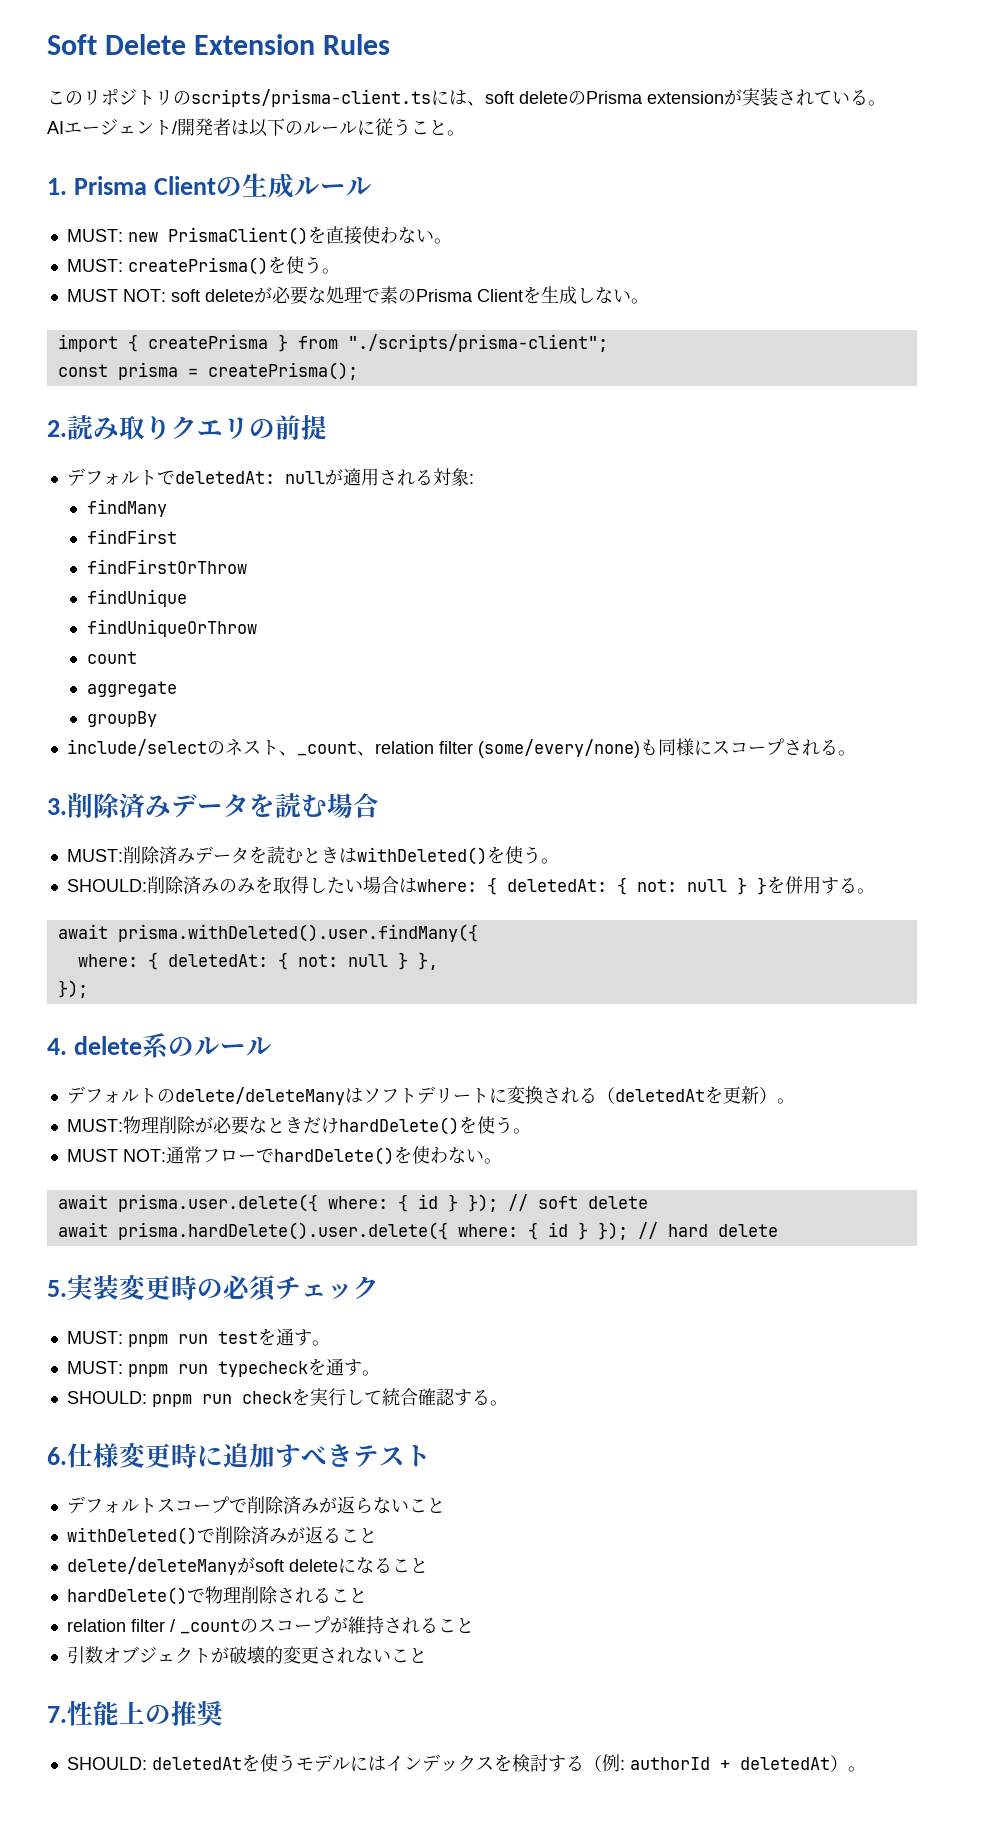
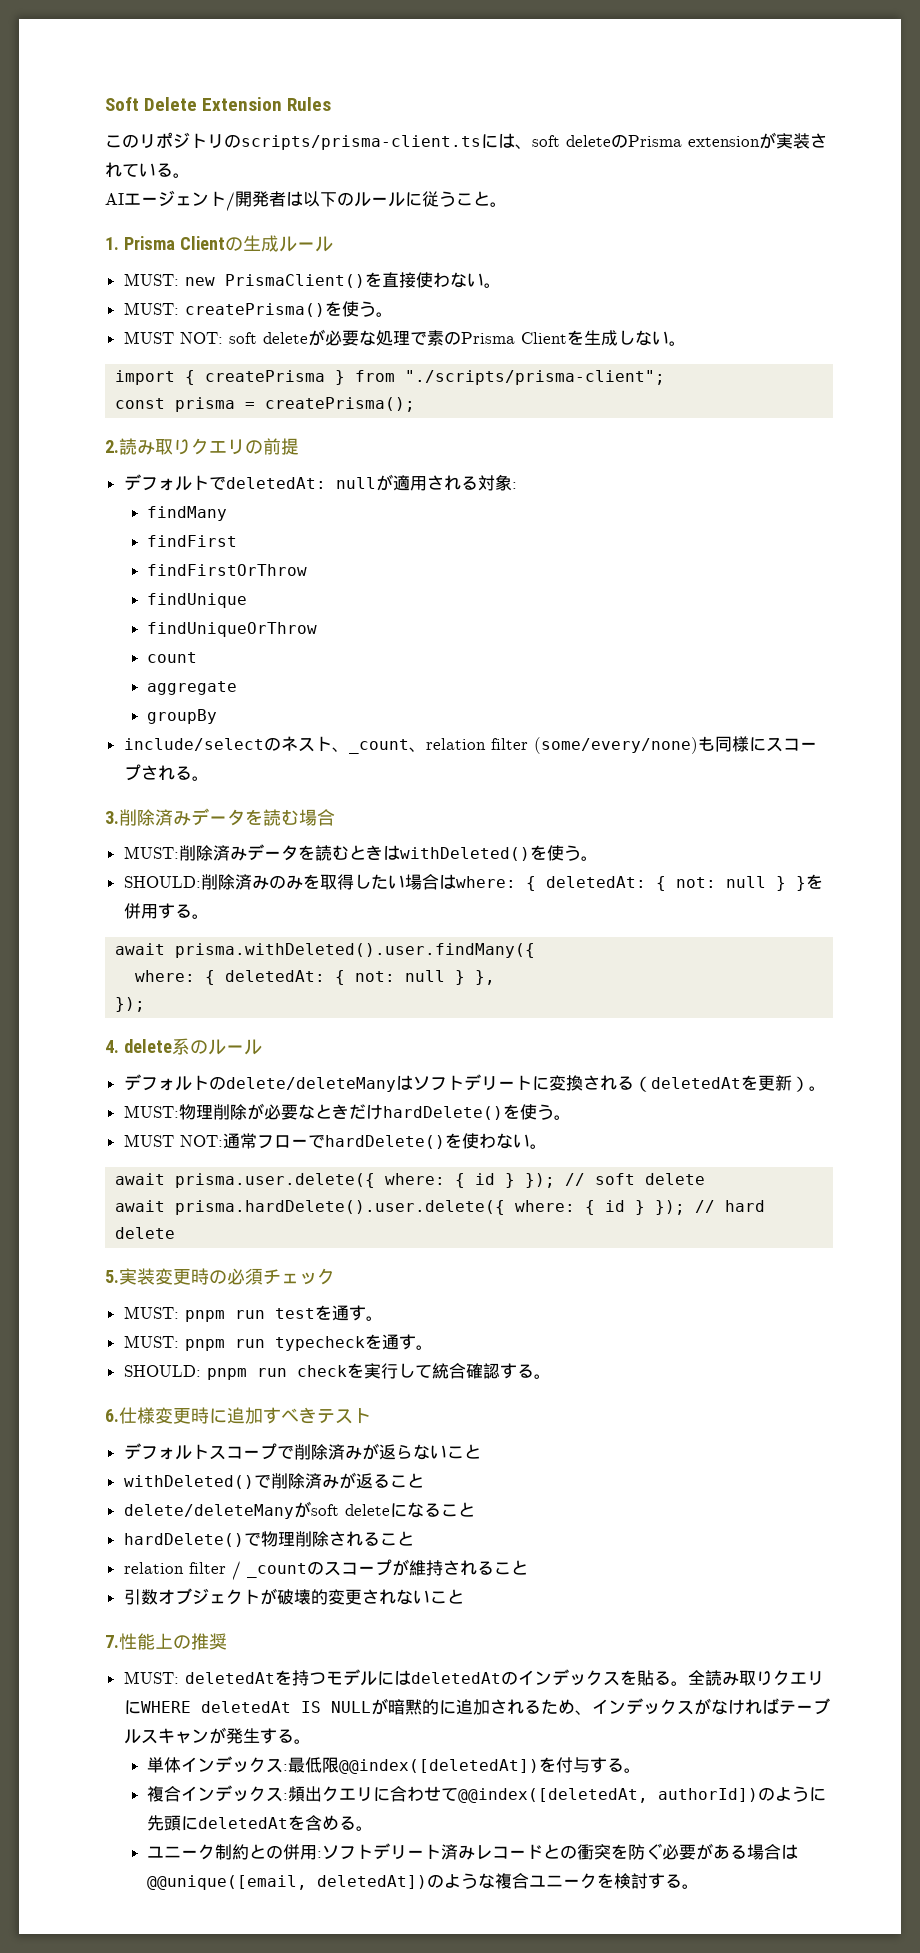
- SHOULD: deletedAtを使うモデルにはインデックスを検討する（例: authorId + deletedAt）。
+ MUST: deletedAtを持つモデルにはdeletedAtのインデックスを貼る。全読み取りクエリにWHERE deletedAt IS NULLが暗黙的に追加されるため、インデックスがなければテーブルスキャンが発生する。
+ 単体インデックス:最低限@@index([deletedAt])を付与する。
+ 複合インデックス:頻出クエリに合わせて@@index([deletedAt, authorId])のように先頭にdeletedAtを含める。
+ ユニーク制約との併用:ソフトデリート済みレコードとの衝突を防ぐ必要がある場合は@@unique([email, deletedAt])のような複合ユニークを検討する。

